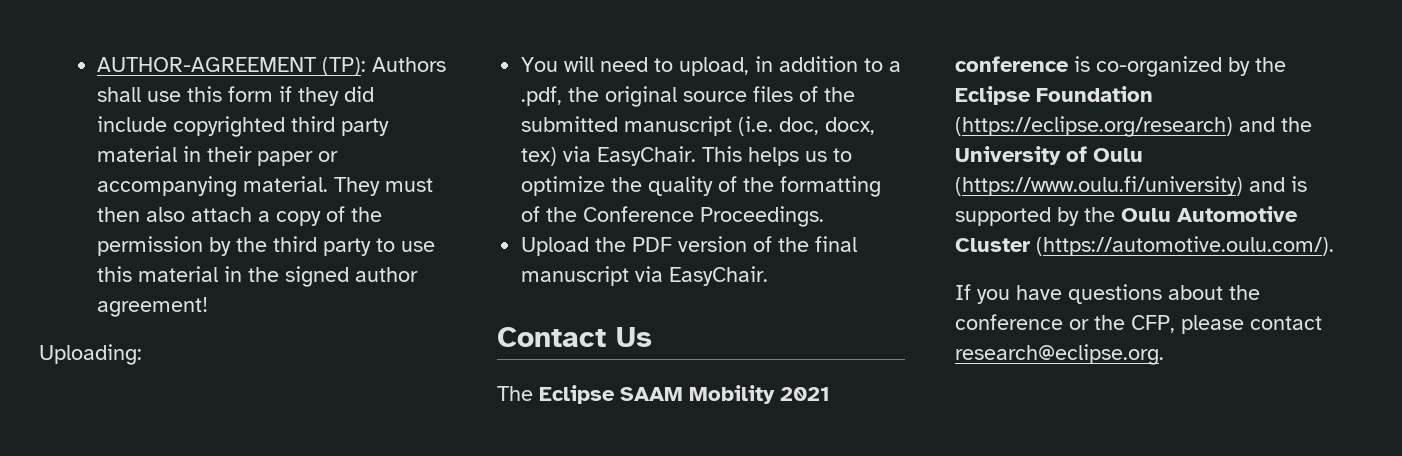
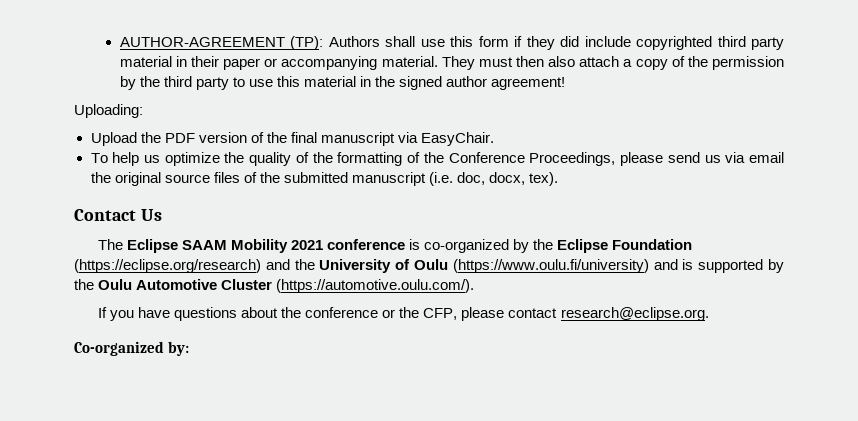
- You will need to upload, in addition to a .pdf, the original source files of the submitted manuscript (i.e. doc, docx, tex) via EasyChair. This helps us to optimize the quality of the formatting of the Conference Proceedings.
  Upload the PDF version of the final manuscript via EasyChair.
+ To help us optimize the quality of the formatting of the Conference Proceedings, please send us via email the original source files of the submitted manuscript (i.e. doc, docx, tex).
+ Co-organized by:

